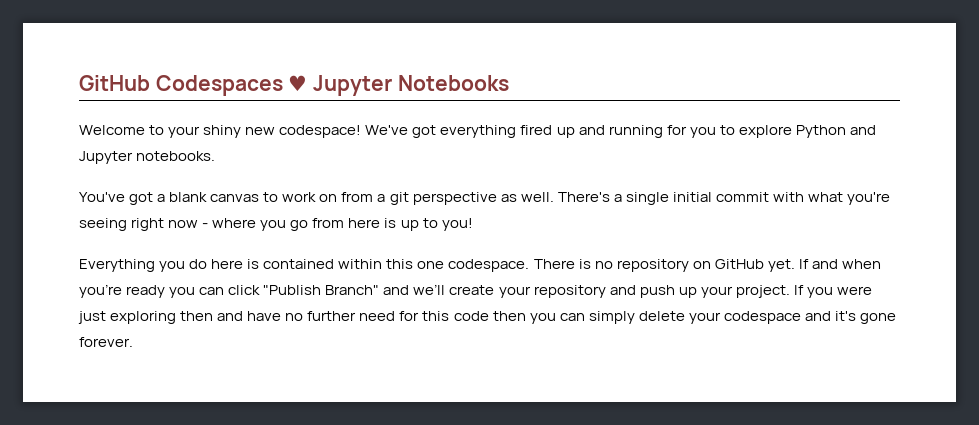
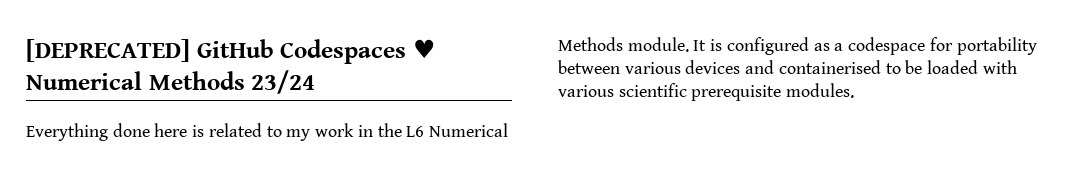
- GitHub Codespaces ♥ Jupyter Notebooks
- Welcome to your shiny new codespace! We've got everything fired up and running for you to explore Python and Jupyter notebooks.
- You've got a blank canvas to work on from a git perspective as well. There's a single initial commit with what you're seeing right now - where you go from here is up to you!
- Everything you do here is contained within this one codespace. There is no repository on GitHub yet. If and when you’re ready you can click "Publish Branch" and we’ll create your repository and push up your project. If you were just exploring then and have no further need for this code then you can simply delete your codespace and it's gone forever.
+ [DEPRECATED] GitHub Codespaces ♥ Numerical Methods 23/24
+ Everything done here is related to my work in the L6 Numerical Methods module. It is configured as a codespace for portability between various devices and containerised to be loaded with various scientific prerequisite modules.

